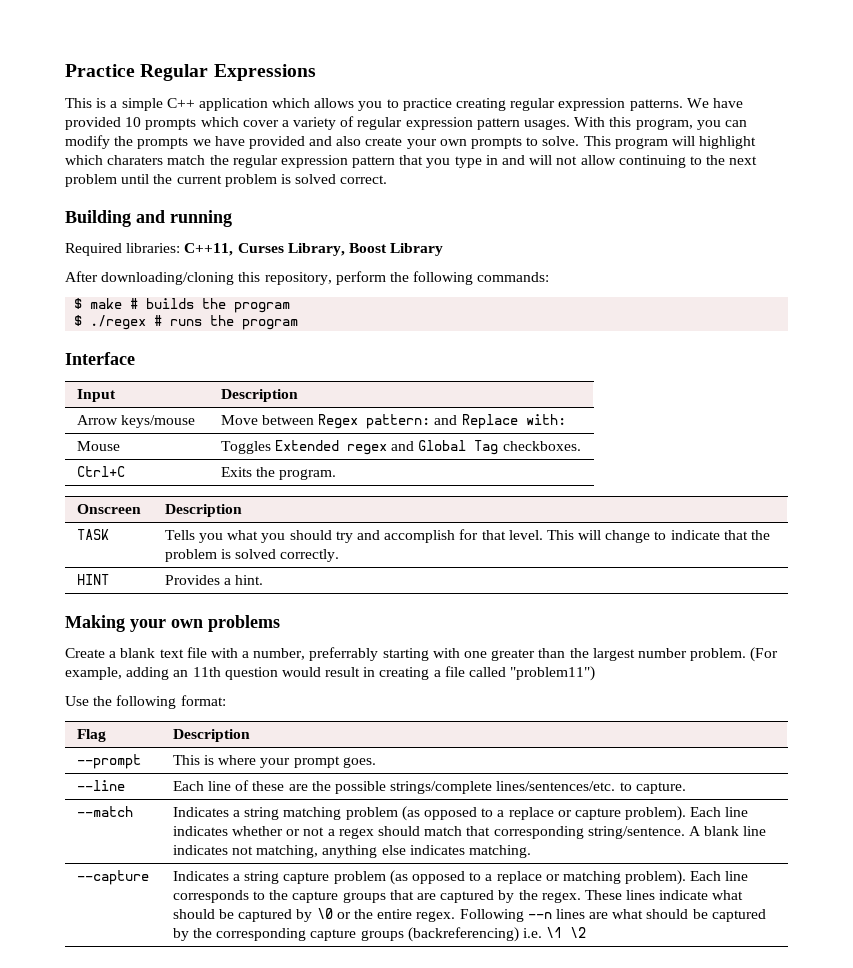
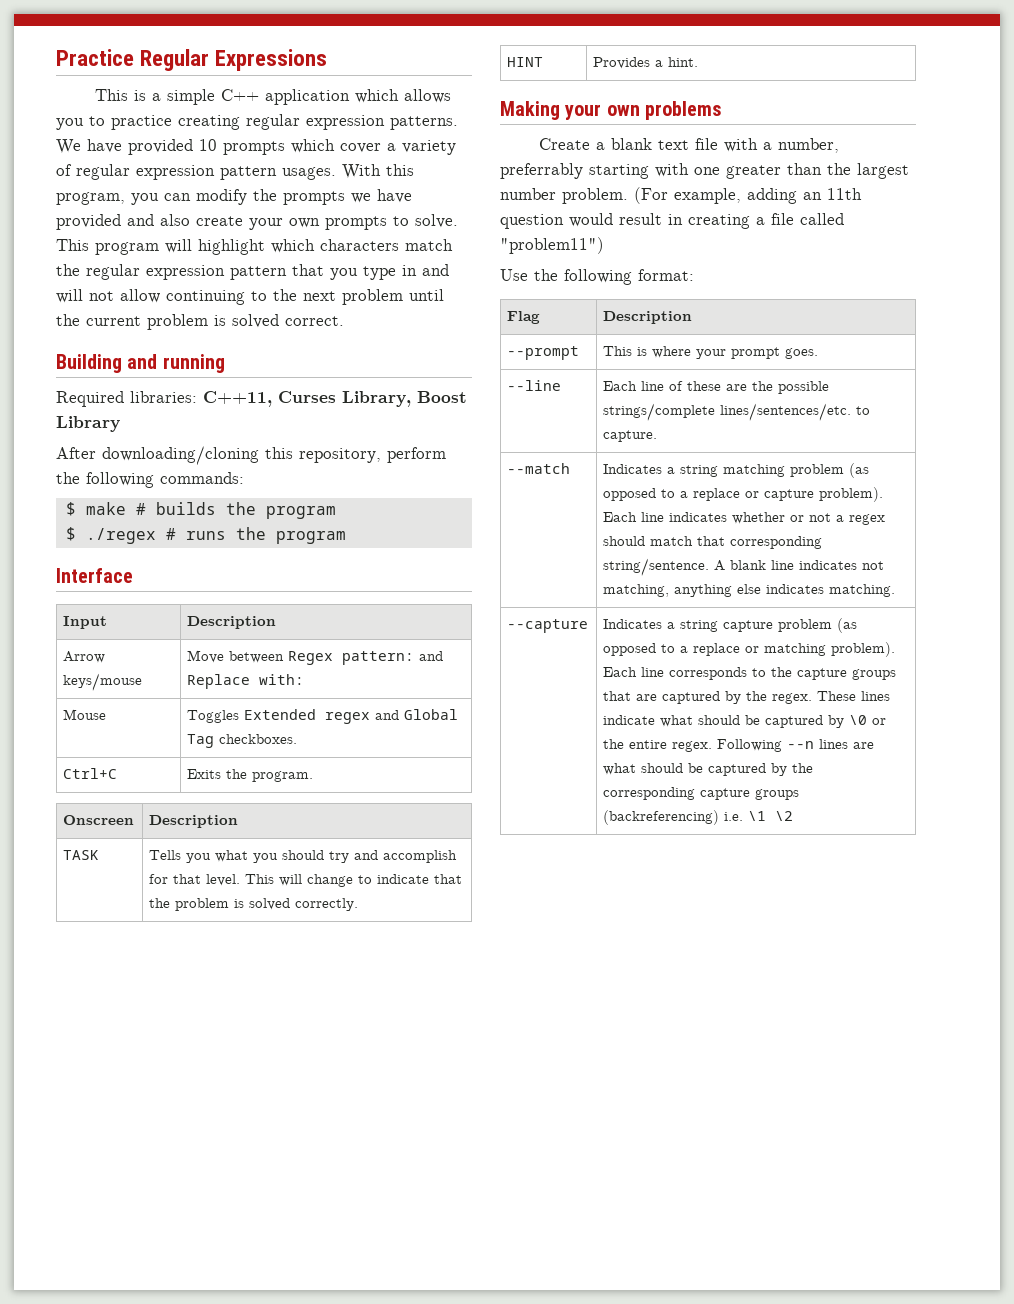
- This program will highlight which charaters match the regular expression pattern that you type in and will not allow continuing to the next problem until the current problem is solved correct.
+ This program will highlight which characters match the regular expression pattern that you type in and will not allow continuing to the next problem until the current problem is solved correct.

